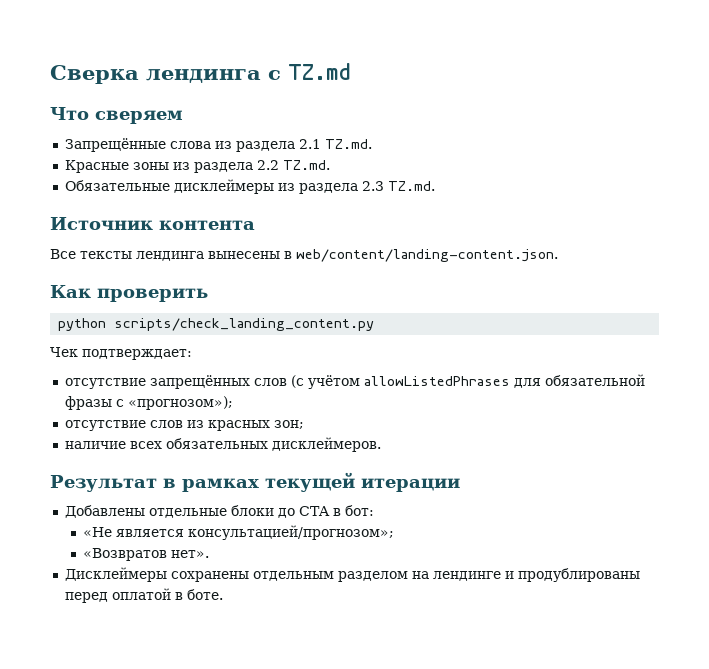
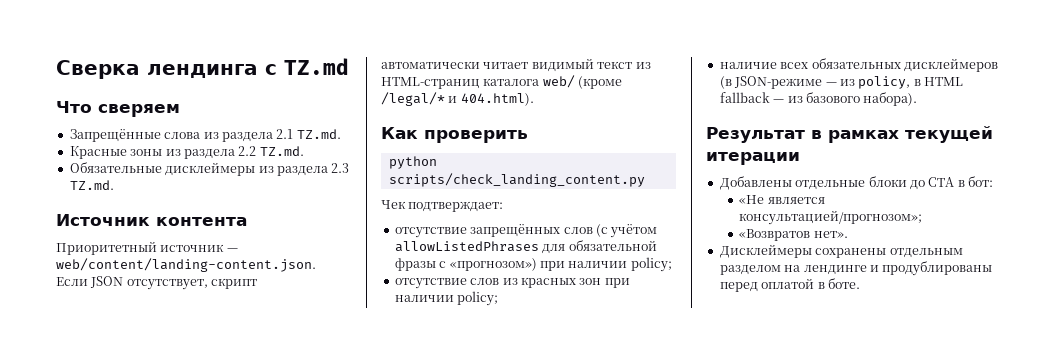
- Все тексты лендинга вынесены в web/content/landing-content.json.
+ Приоритетный источник — web/content/landing-content.json. Если JSON отсутствует, скрипт автоматически читает видимый текст из HTML-страниц каталога web/ (кроме /legal/* и 404.html).
- отсутствие запрещённых слов (с учётом allowListedPhrases для обязательной фразы с «прогнозом»);
+ отсутствие запрещённых слов (с учётом allowListedPhrases для обязательной фразы с «прогнозом») при наличии policy;
- отсутствие слов из красных зон;
+ отсутствие слов из красных зон при наличии policy;
- наличие всех обязательных дисклеймеров.
+ наличие всех обязательных дисклеймеров (в JSON-режиме — из policy, в HTML fallback — из базового набора).

